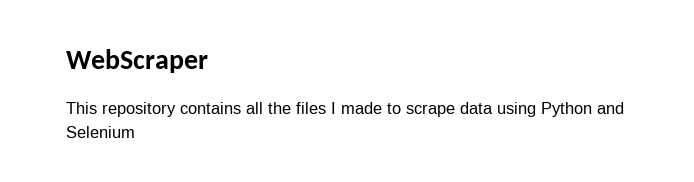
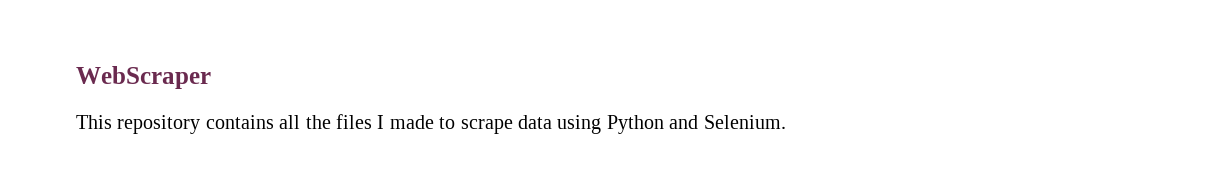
- This repository contains all the files I made to scrape data using Python and Selenium
+ This repository contains all the files I made to scrape data using Python and Selenium.

